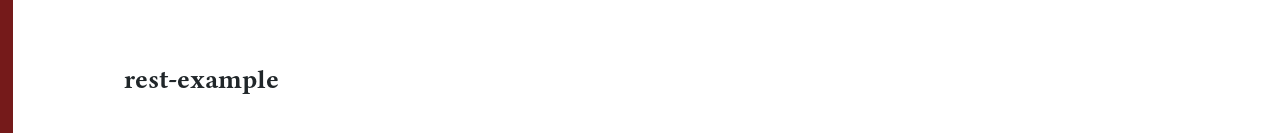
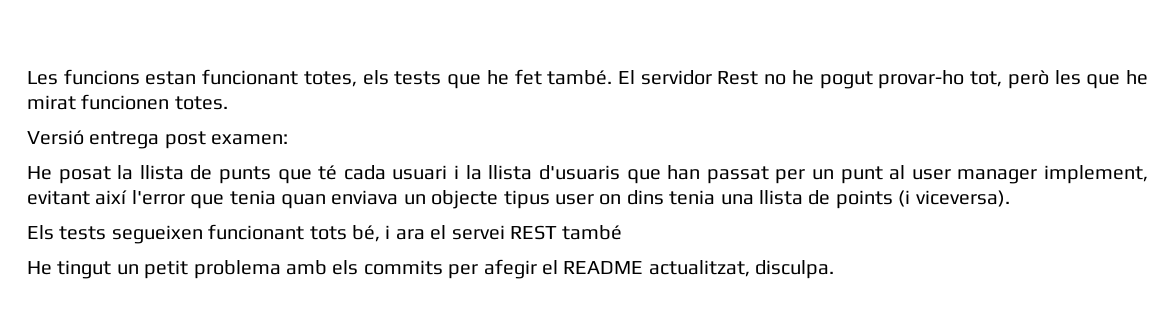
- rest-example
+ Les funcions estan funcionant totes, els tests que he fet també. El servidor Rest no he pogut provar-ho tot, però les que he mirat funcionen totes.
+ Versió entrega post examen:
+ He posat la llista de punts que té cada usuari i la llista d'usuaris que han passat per un punt al user manager implement, evitant així l'error que tenia quan enviava un objecte tipus user on dins tenia una llista de points (i viceversa).
+ Els tests segueixen funcionant tots bé, i ara el servei REST també
+ He tingut un petit problema amb els commits per afegir el README actualitzat, disculpa.

